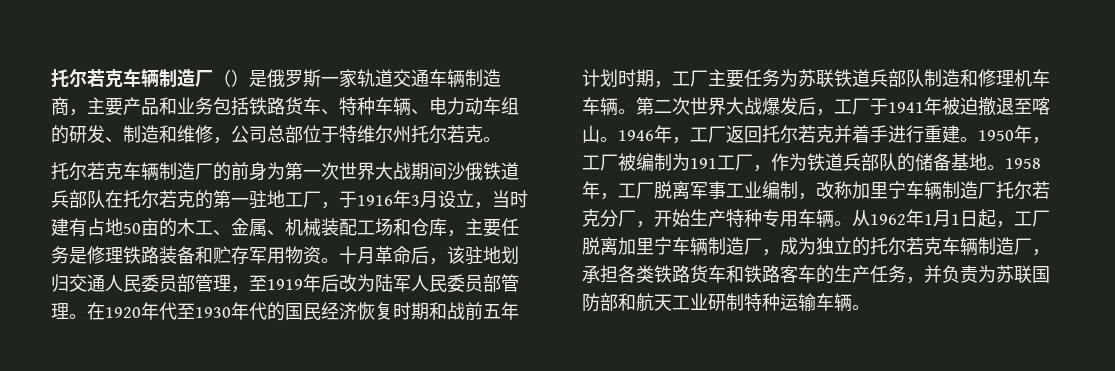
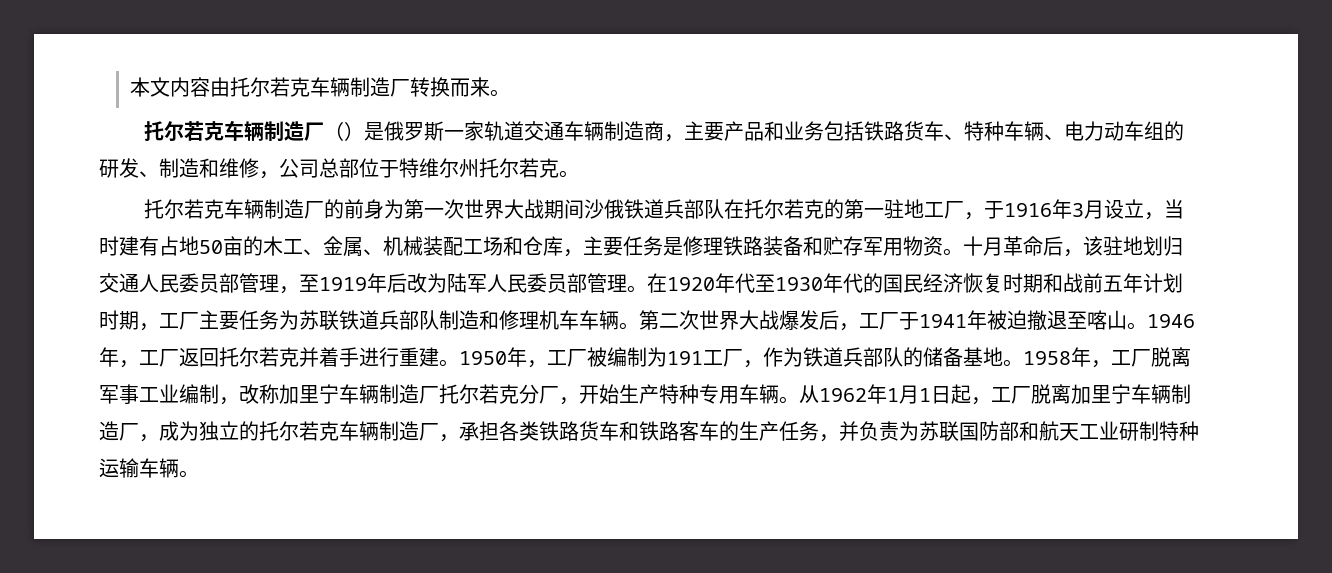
+ 本文内容由托尔若克车辆制造厂转换而来。

